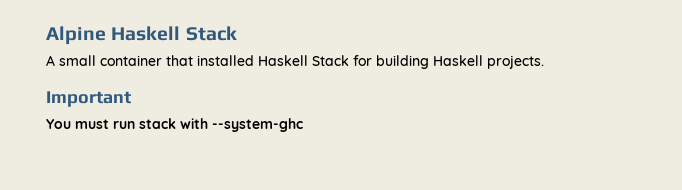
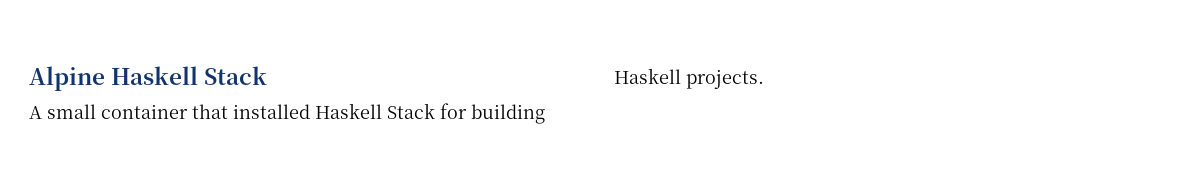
- Important
- You must run stack with --system-ghc

